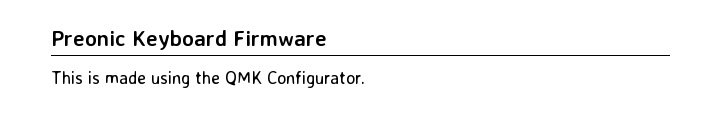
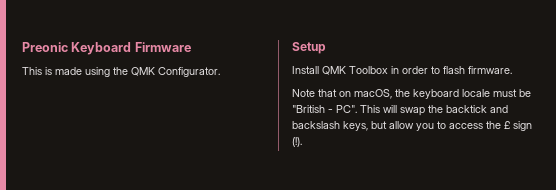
+ Setup
+ Install QMK Toolbox in order to flash firmware.
+ Note that on macOS, the keyboard locale must be "British - PC". This will swap the backtick and backslash keys, but allow you to access the £ sign (!).

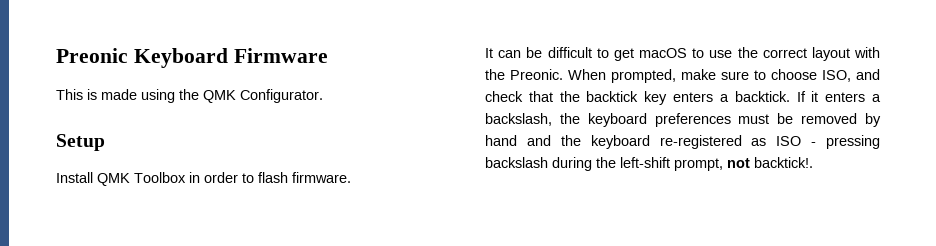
- Note that on macOS, the keyboard locale must be "British - PC". This will swap the backtick and backslash keys, but allow you to access the £ sign (!).
+ It can be difficult to get macOS to use the correct layout with the Preonic. When prompted, make sure to choose ISO, and check that the backtick key enters a backtick. If it enters a backslash, the keyboard preferences must be removed by hand and the keyboard re-registered as ISO - pressing backslash during the left-shift prompt, not backtick!.

